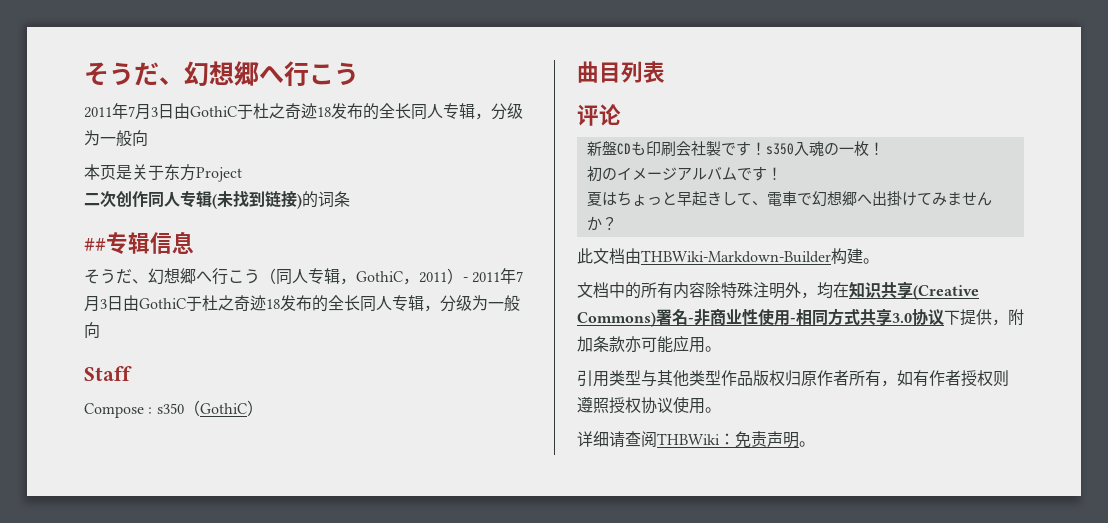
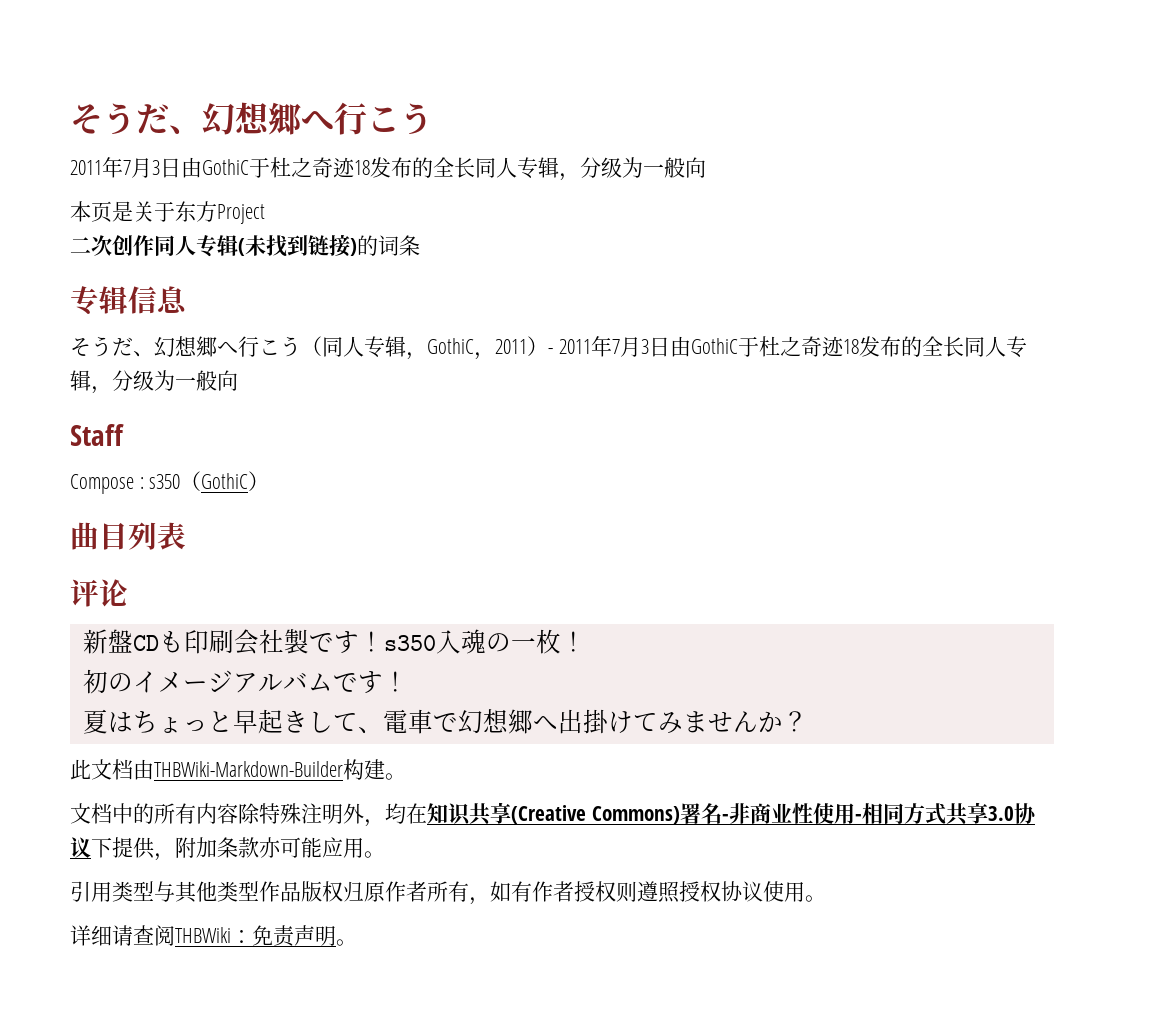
- ##专辑信息
+ 专辑信息

